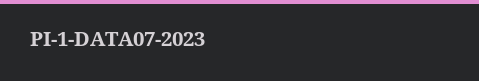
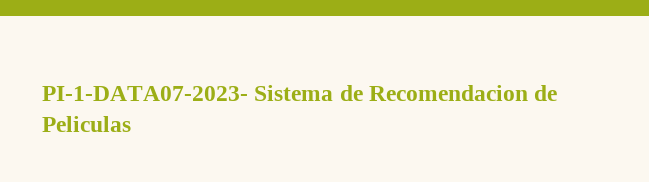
- PI-1-DATA07-2023
+ PI-1-DATA07-2023- Sistema de Recomendacion de Peliculas

